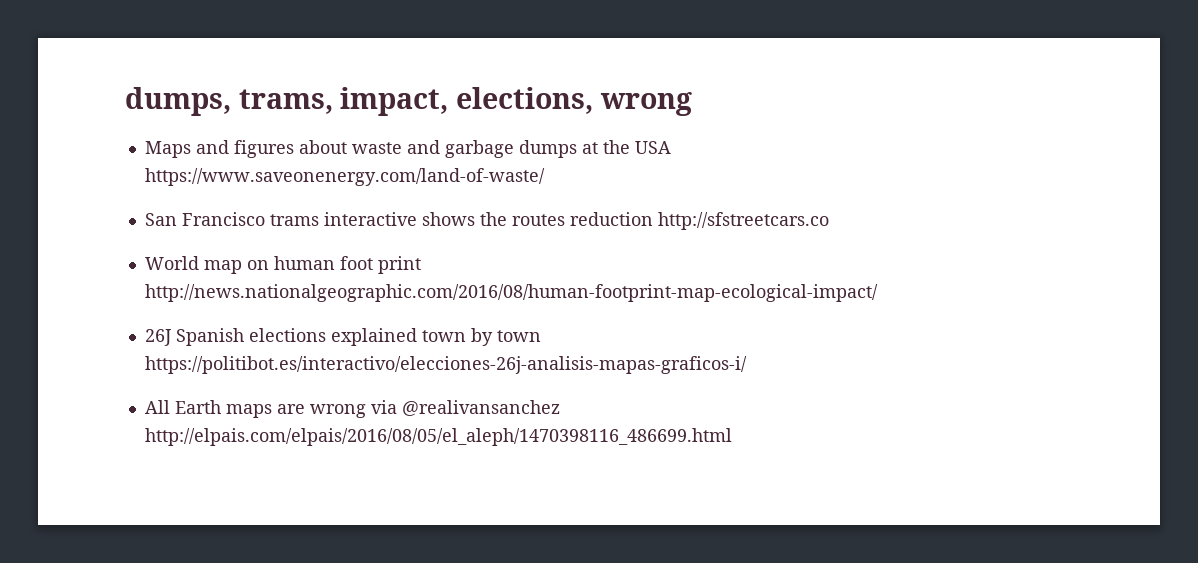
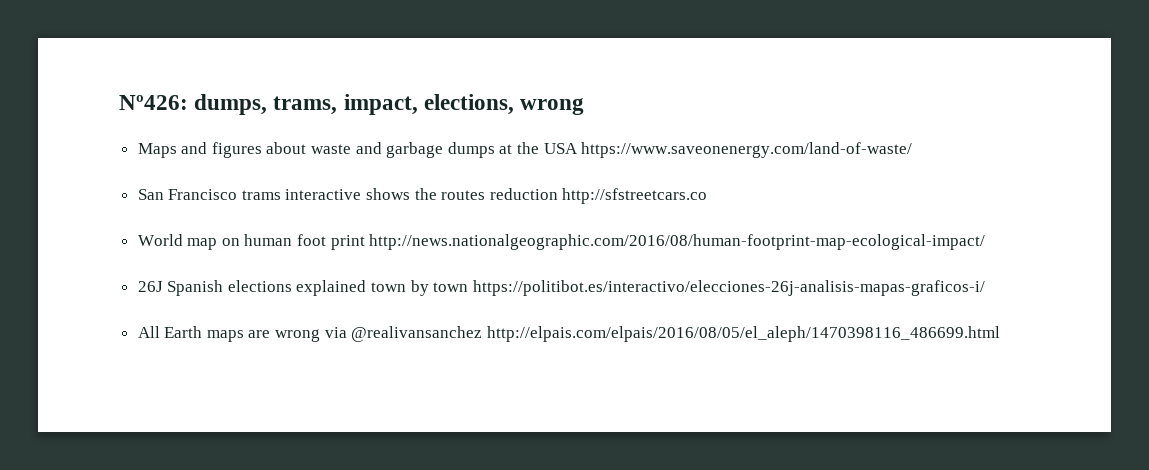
- dumps, trams, impact, elections, wrong
+ Nº426: dumps, trams, impact, elections, wrong

